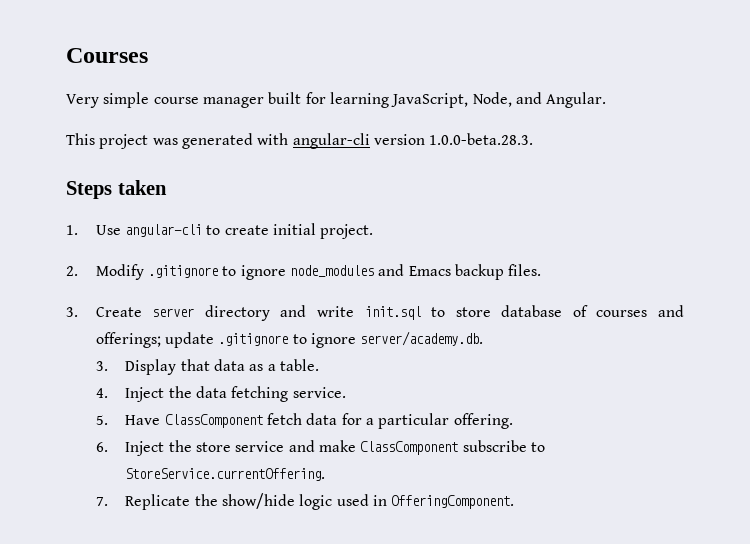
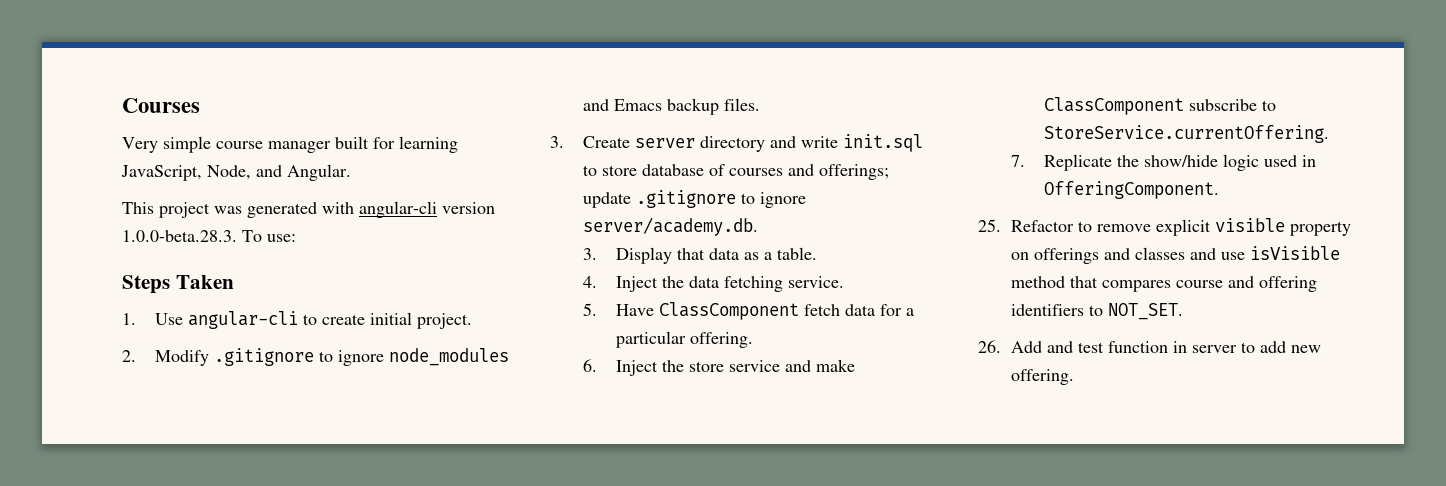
- This project was generated with angular-cli version 1.0.0-beta.28.3.
+ This project was generated with angular-cli version 1.0.0-beta.28.3. To use:
- Steps taken
+ Steps Taken
+ 25. Refactor to remove explicit visible property on offerings and classes and use isVisible method that compares course and offering identifiers to NOT_SET.
+ 26. Add and test function in server to add new offering.

